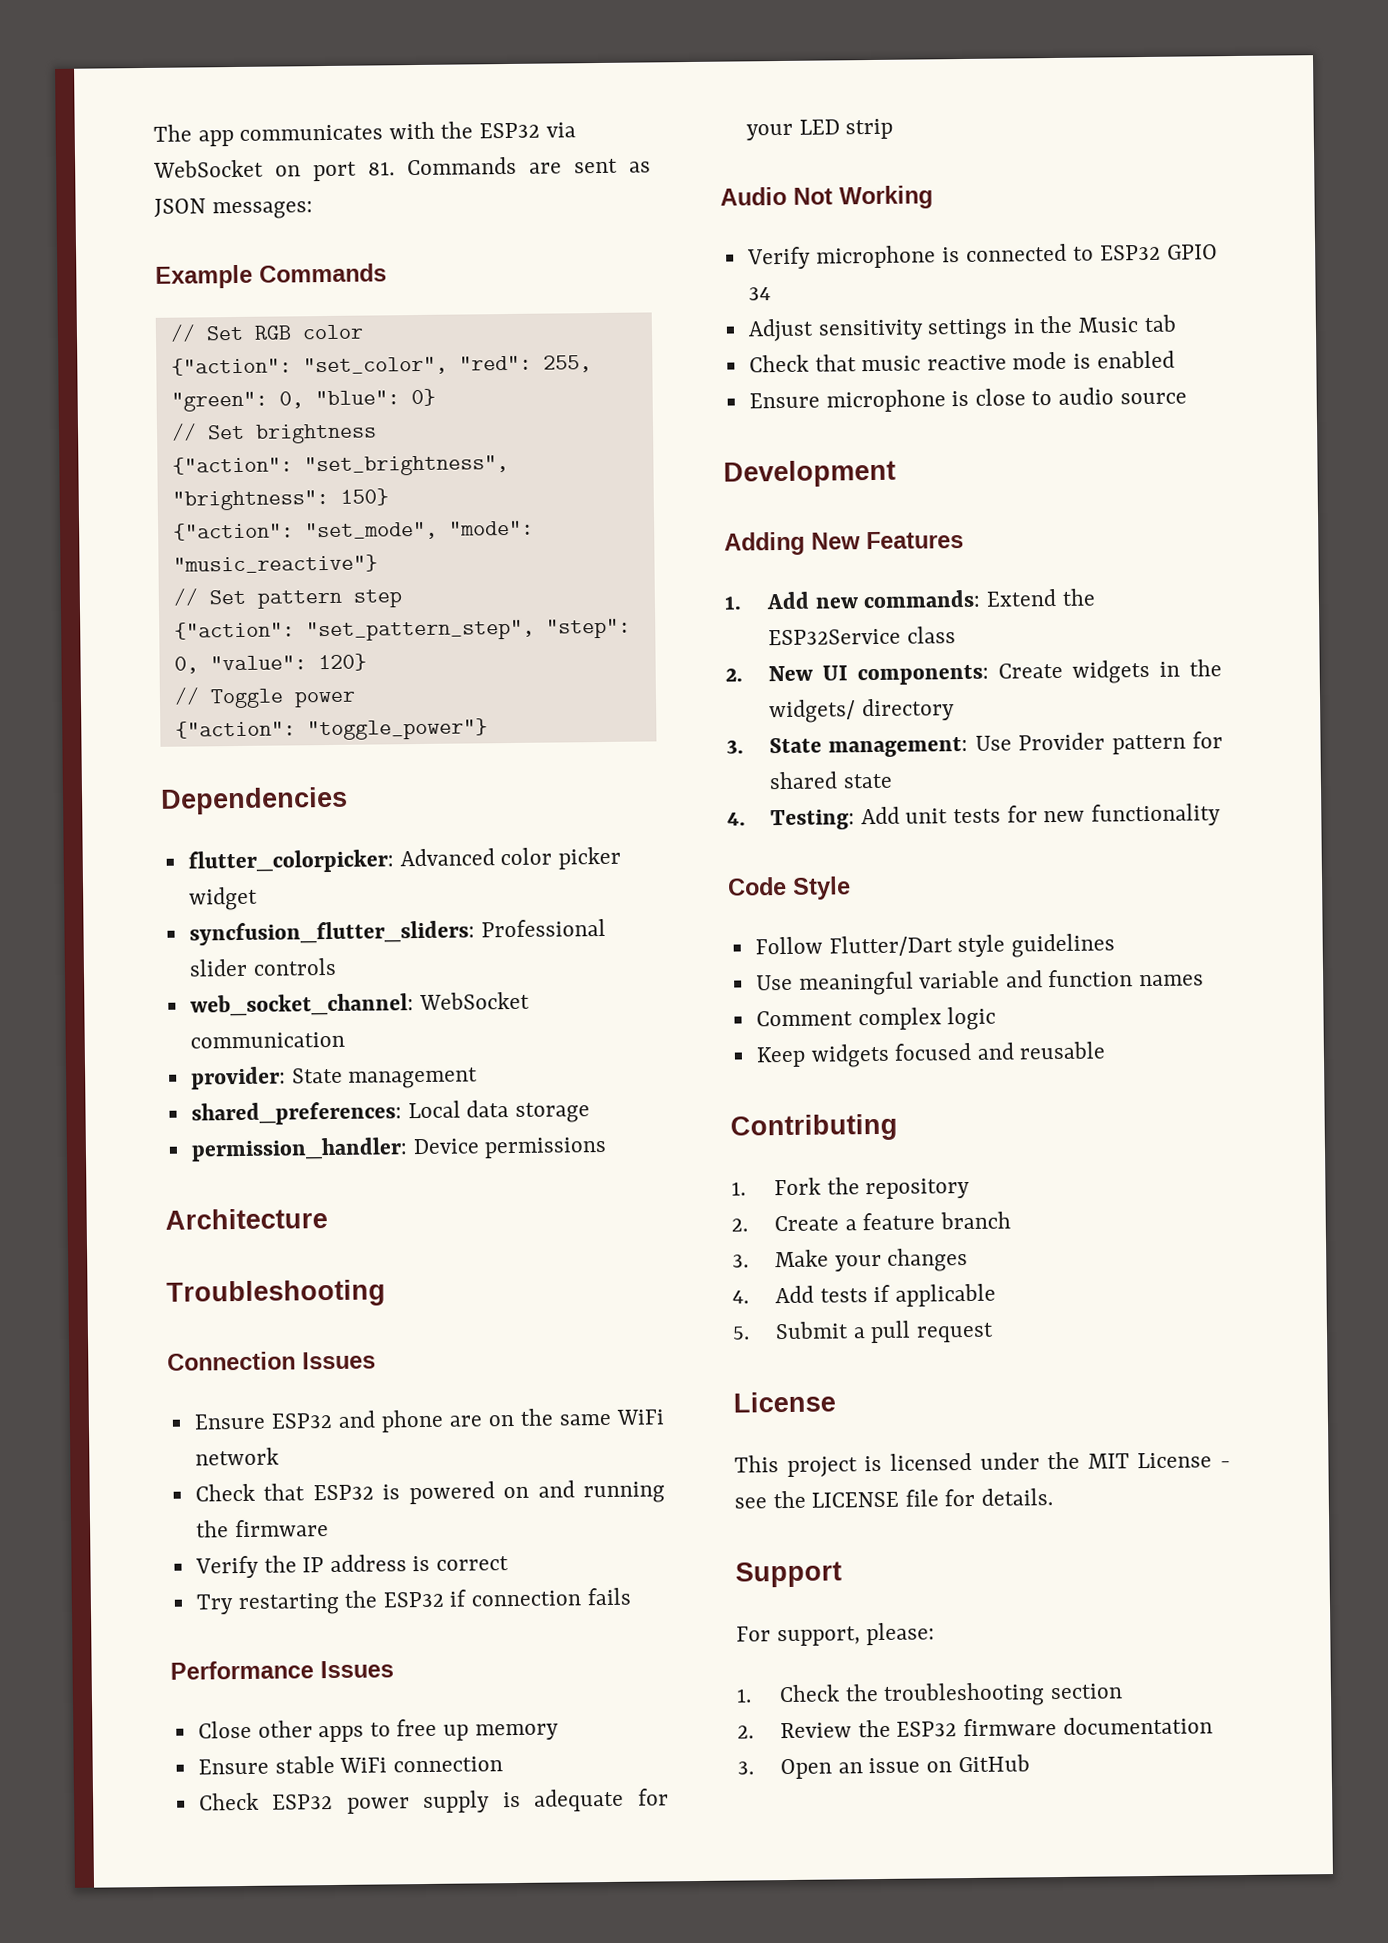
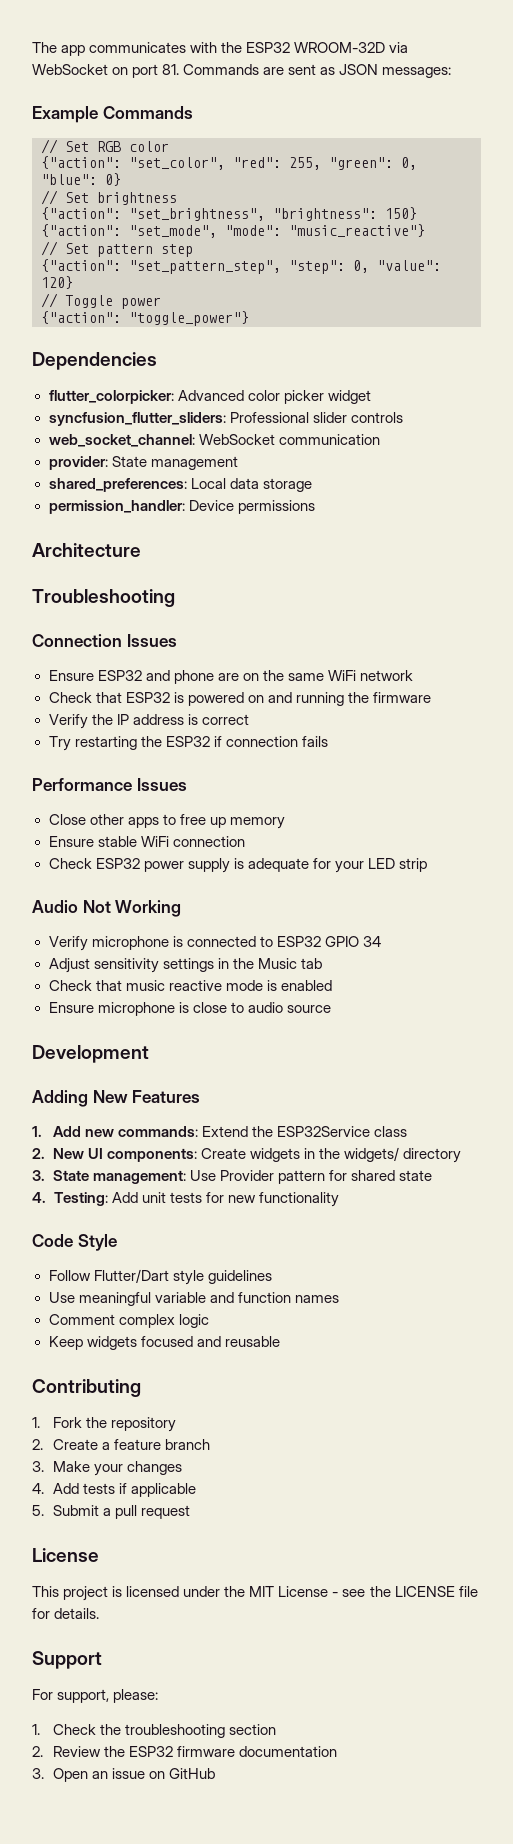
- The app communicates with the ESP32 via WebSocket on port 81. Commands are sent as JSON messages:
+ The app communicates with the ESP32 WROOM-32D via WebSocket on port 81. Commands are sent as JSON messages:

